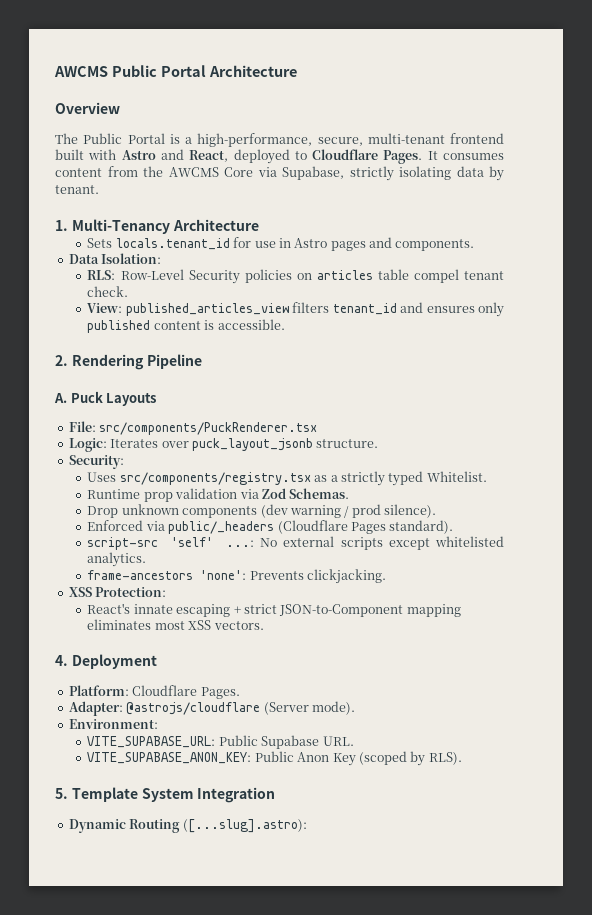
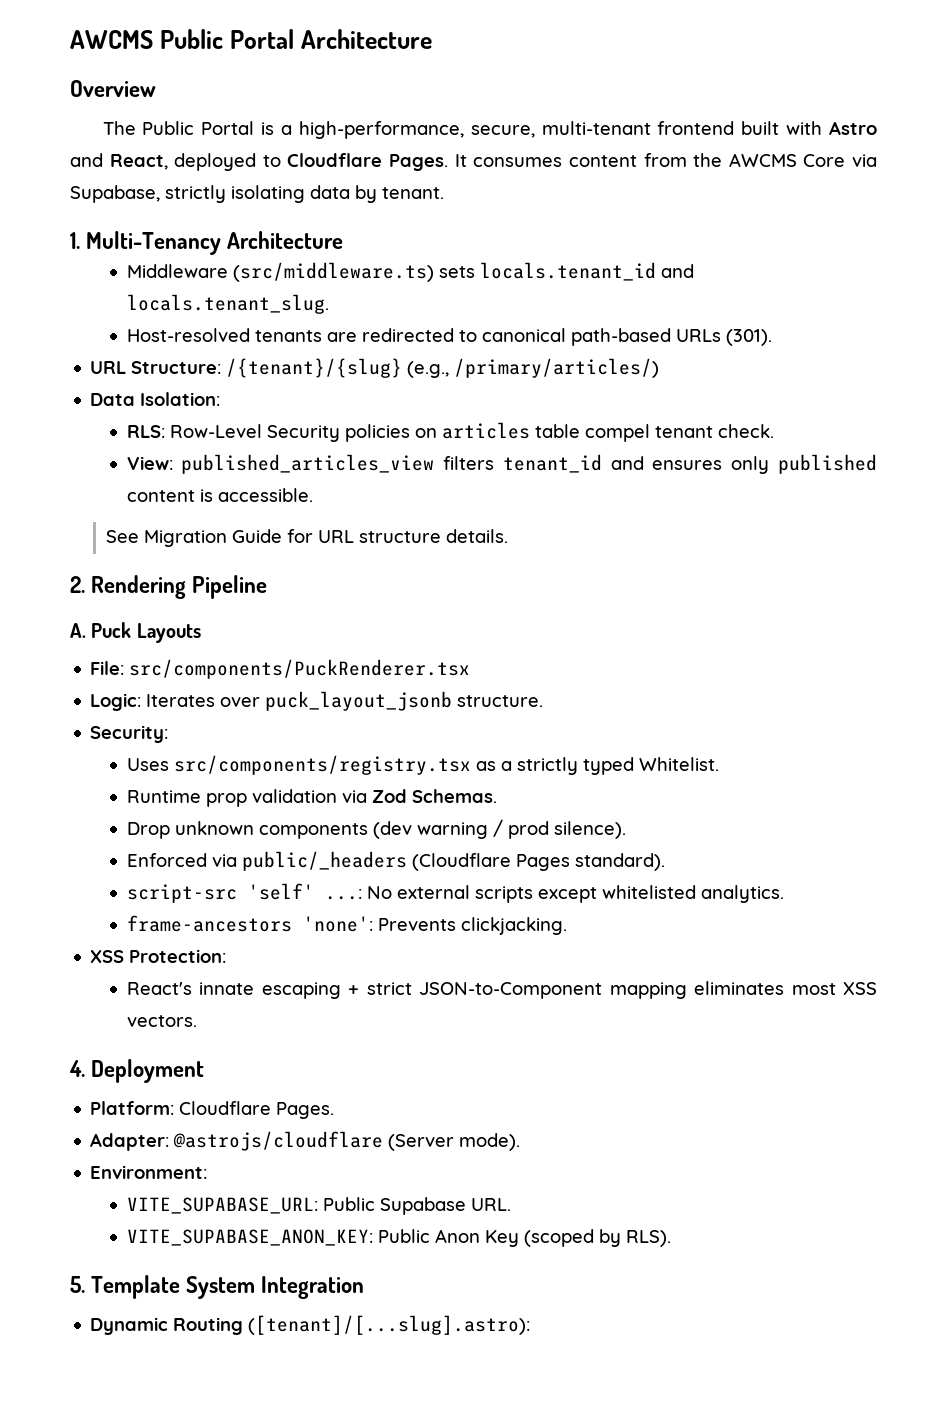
- Sets locals.tenant_id for use in Astro pages and components.
+ Middleware (src/middleware.ts) sets locals.tenant_id and locals.tenant_slug.
+ Host-resolved tenants are redirected to canonical path-based URLs (301).
+ URL Structure: /{tenant}/{slug} (e.g., /primary/articles/)
+ See Migration Guide for URL structure details.
- Dynamic Routing ([...slug].astro):
+ Dynamic Routing ([tenant]/[...slug].astro):

